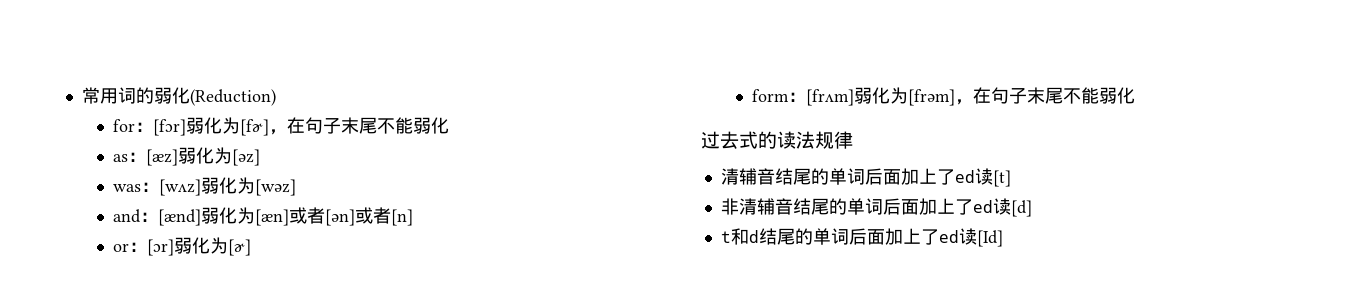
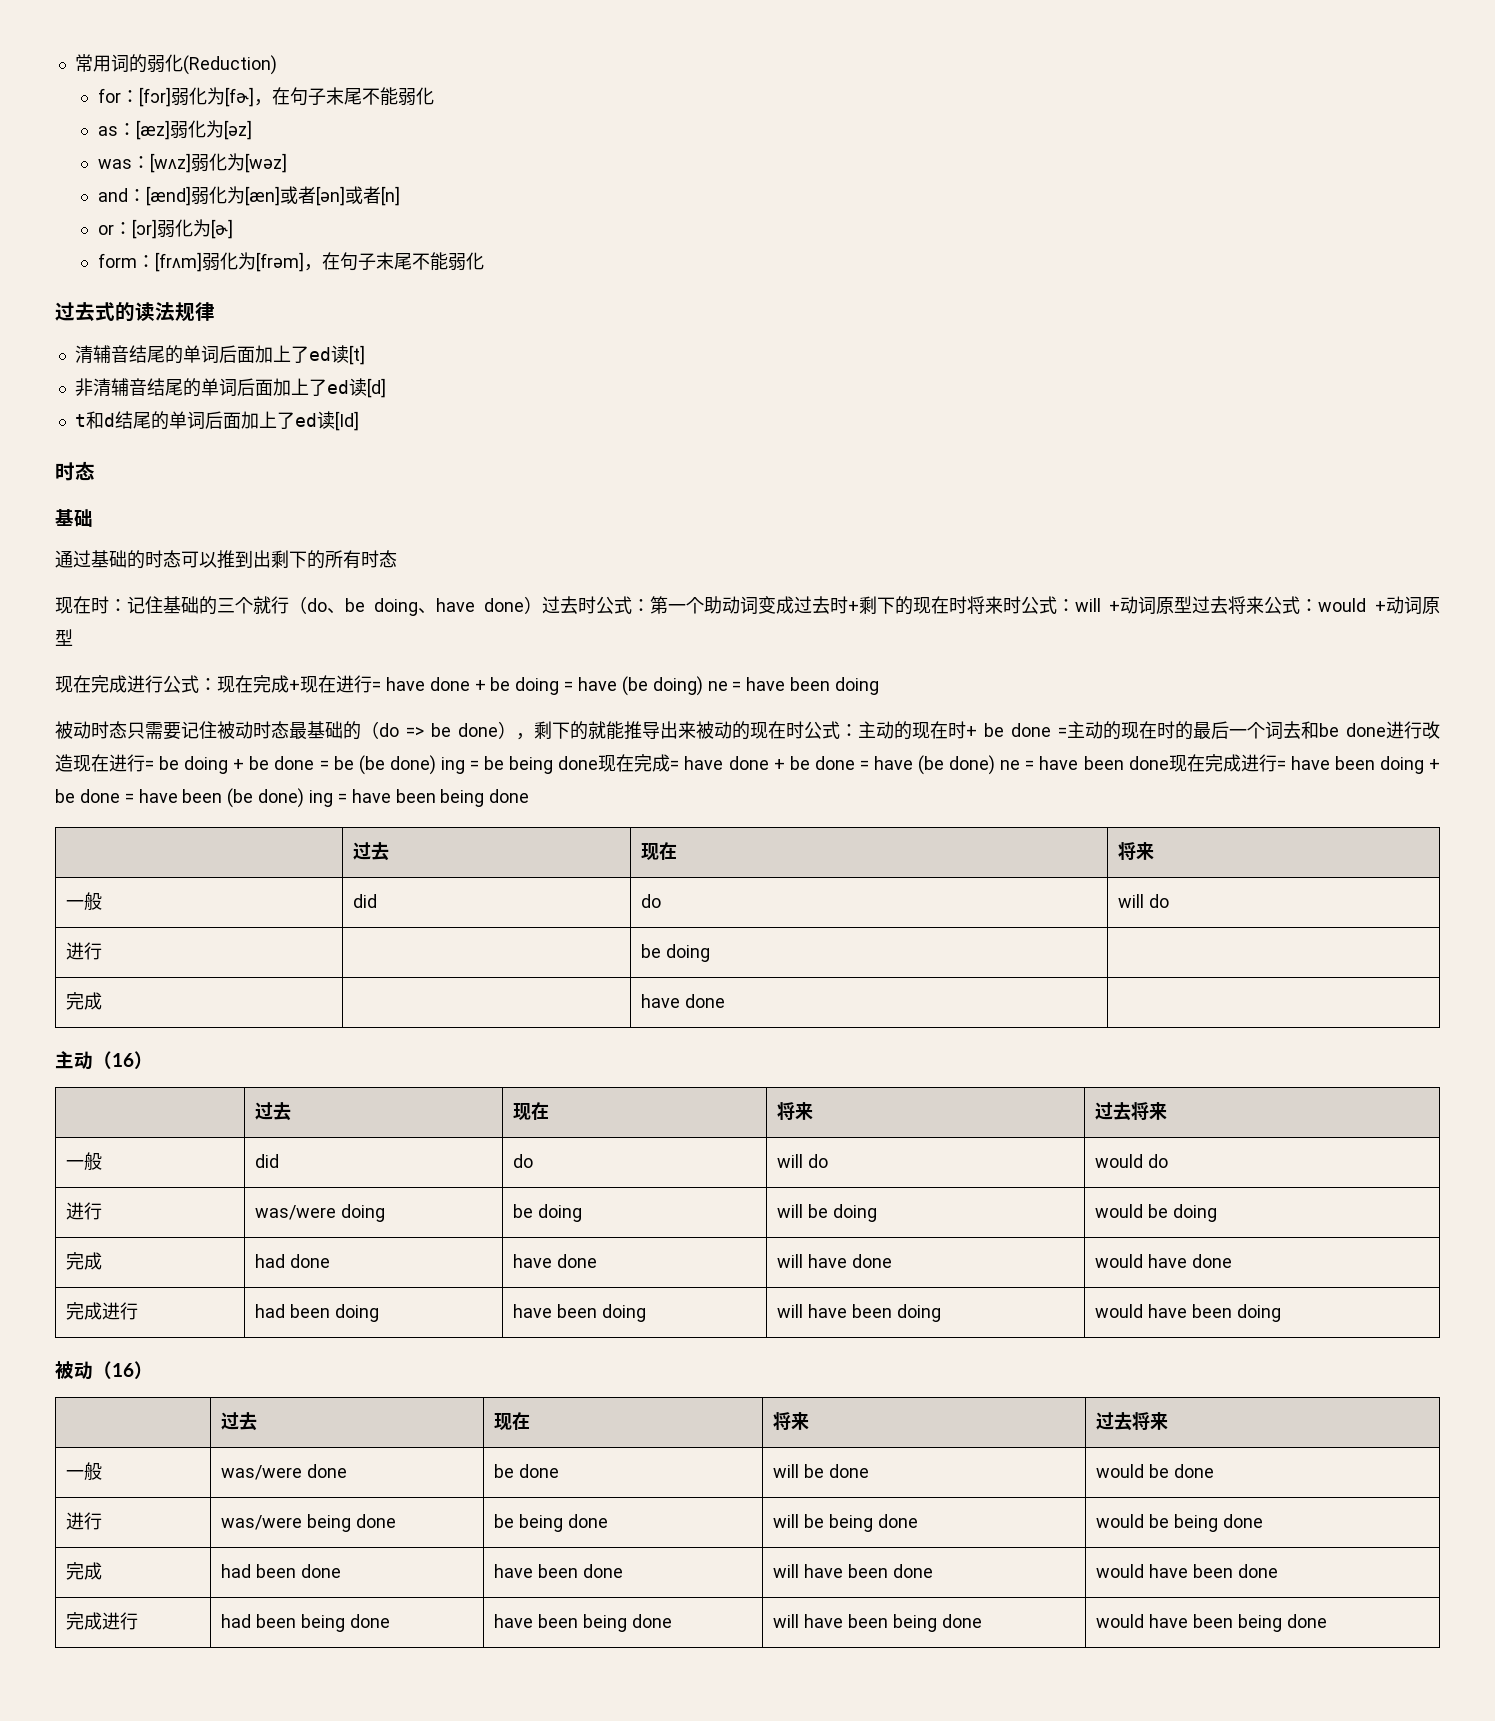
  t和d结尾的单词后面加上了ed读[Id]
+ 时态
+ 基础
+ 通过基础的时态可以推到出剩下的所有时态
+ 现在时：记住基础的三个就行（do、be doing、have done）过去时公式：第一个助动词变成过去时+剩下的现在时将来时公式：will +动词原型过去将来公式：would +动词原型
+ 现在完成进行公式：现在完成+现在进行= have done + be doing = have (be doing) ne = have been doing
+ 被动时态只需要记住被动时态最基础的（do => be done），剩下的就能推导出来被动的现在时公式：主动的现在时+ be done =主动的现在时的最后一个词去和be done进行改造现在进行= be doing + be done = be (be done) ing = be being done现在完成= have done + be done = have (be done) ne = have been done现在完成进行= have been doing + be done = have been (be done) ing = have been being done
+ | 过去 | 现在 | 将来
+ 一般 | did | do | will do
+ 进行 | | be doing |
+ 完成 | | have done |
+ 主动（16）
+ | 过去 | 现在 | 将来 | 过去将来
+ 一般 | did | do | will do | would do
+ 进行 | was/were doing | be doing | will be doing | would be doing
+ 完成 | had done | have done | will have done | would have done
+ 完成进行 | had been doing | have been doing | will have been doing | would have been doing
+ 被动（16）
+ | 过去 | 现在 | 将来 | 过去将来
+ 一般 | was/were done | be done | will be done | would be done
+ 进行 | was/were being done | be being done | will be being done | would be being done
+ 完成 | had been done | have been done | will have been done | would have been done
+ 完成进行 | had been being done | have been being done | will have been being done | would have been being done

